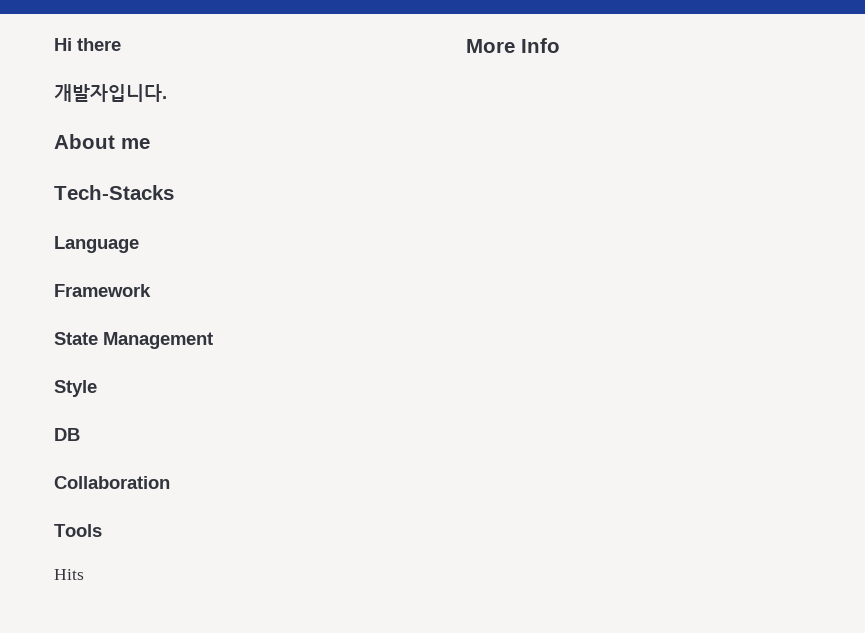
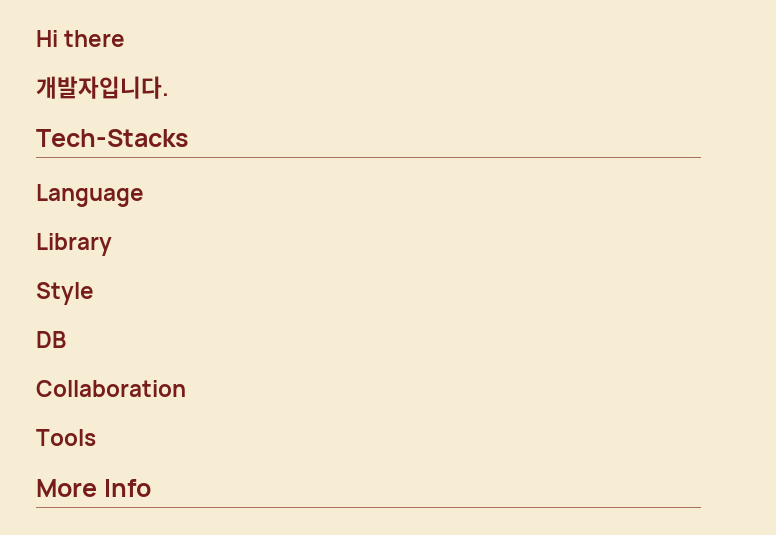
- About me
- Framework
- State Management
+ Library
- Hits

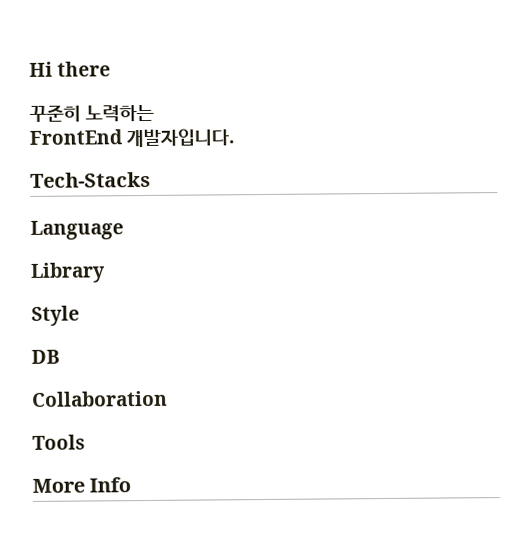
- 개발자입니다.
+ 꾸준히 노력하는
+ FrontEnd 개발자입니다.

